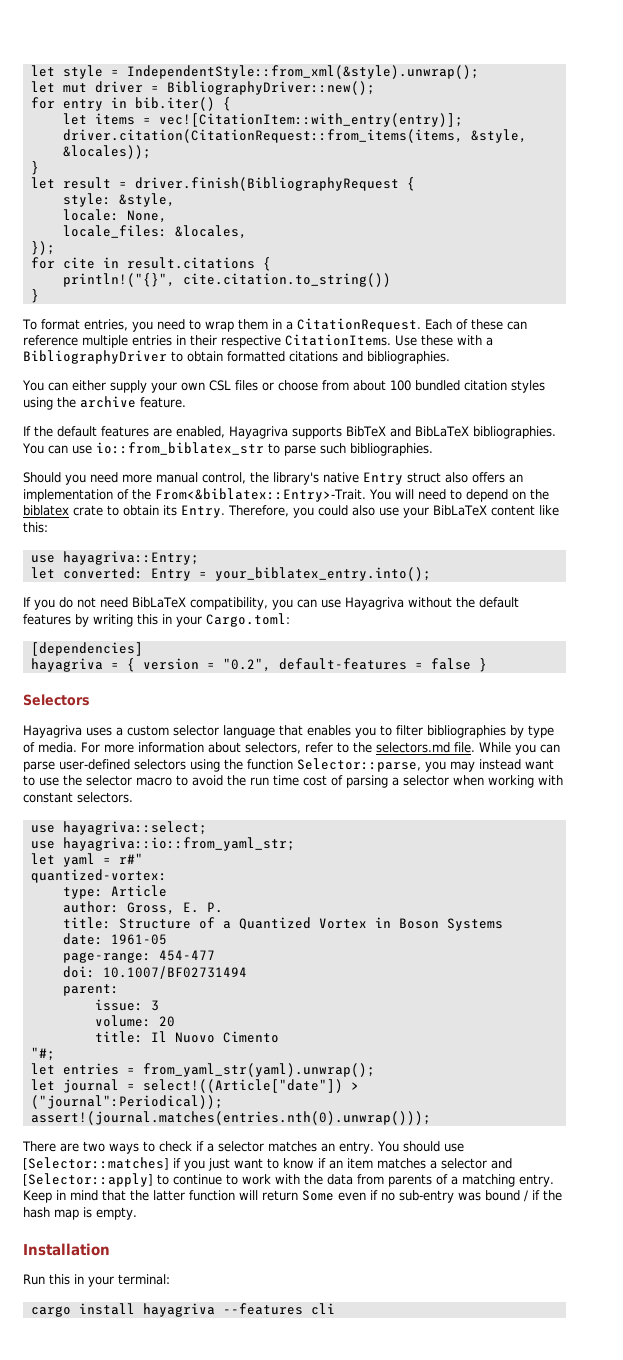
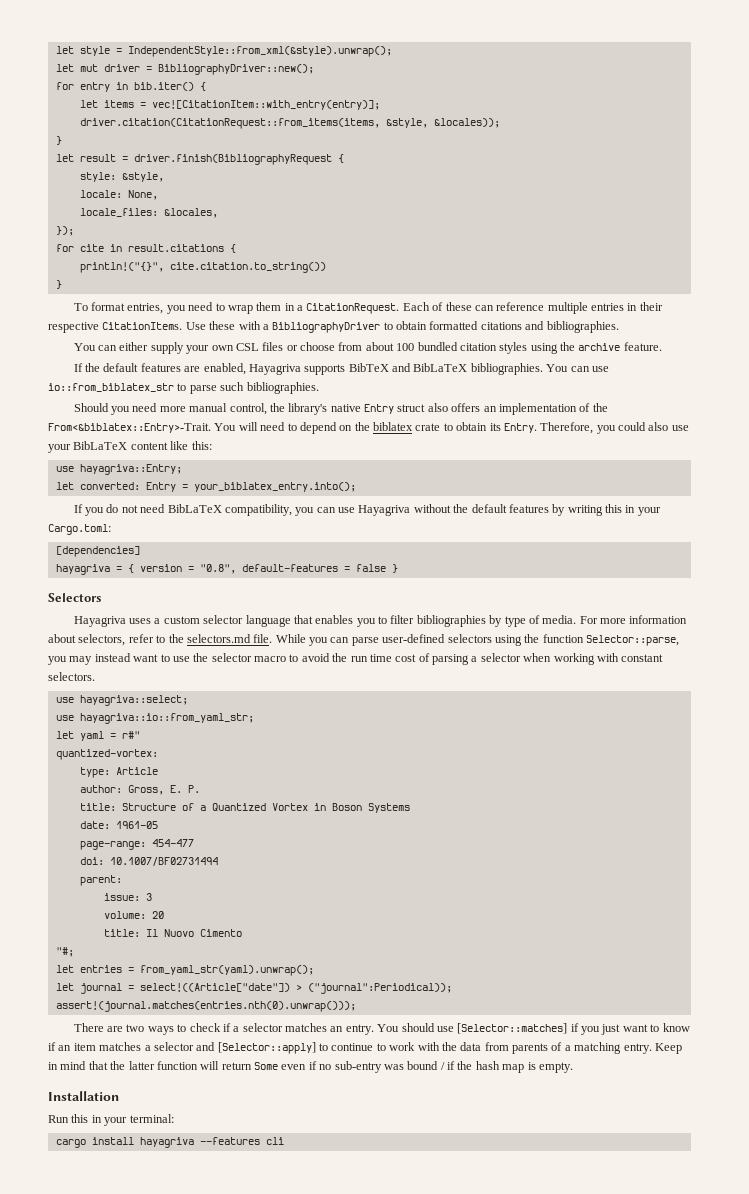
- hayagriva = { version = "0.2", default-features = false }
+ hayagriva = { version = "0.8", default-features = false }

